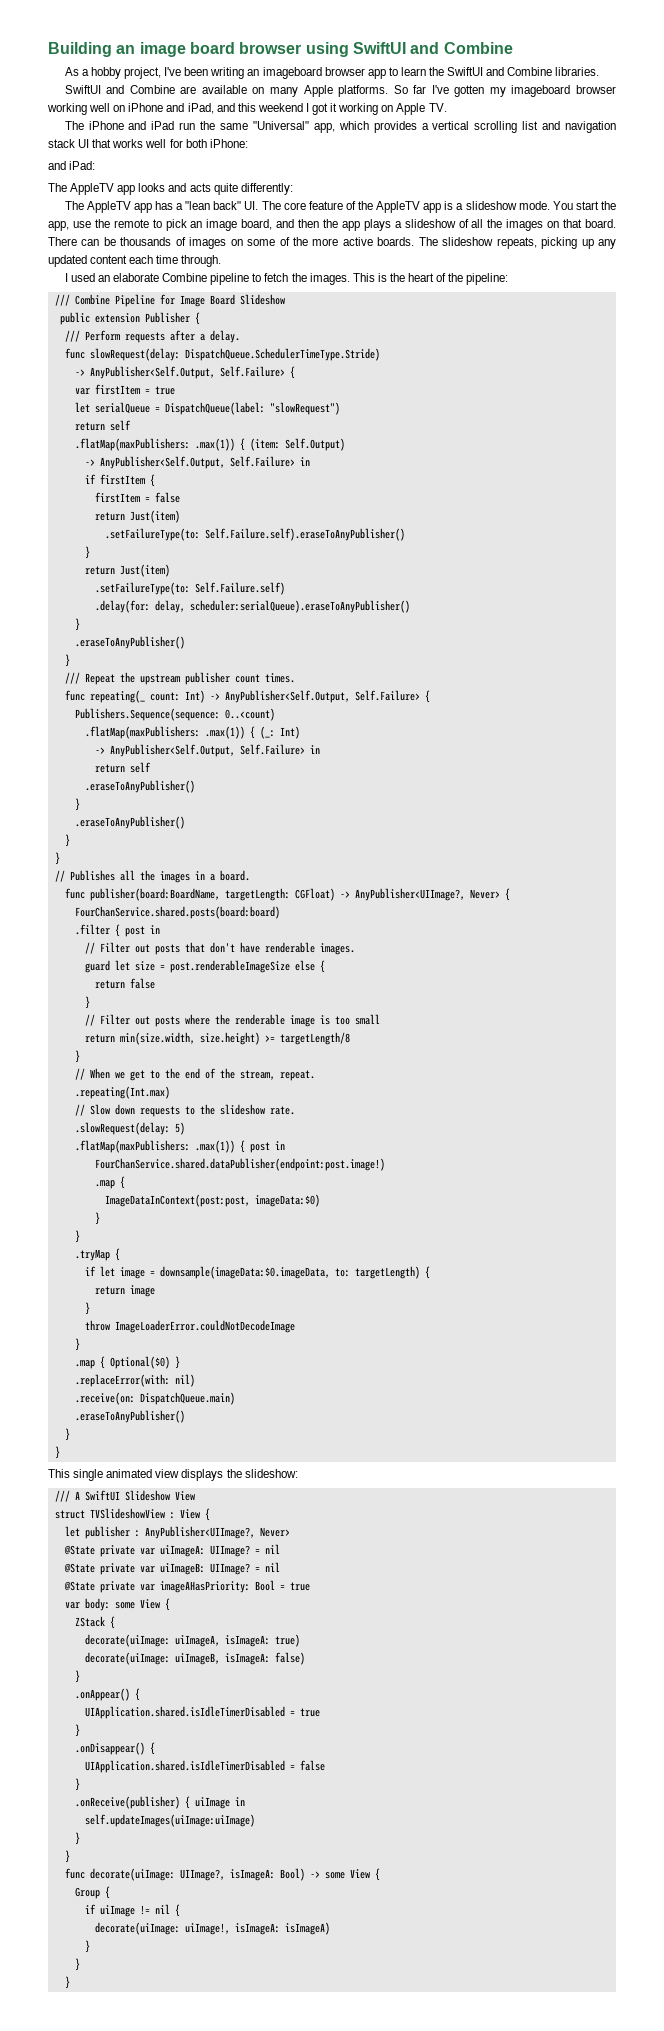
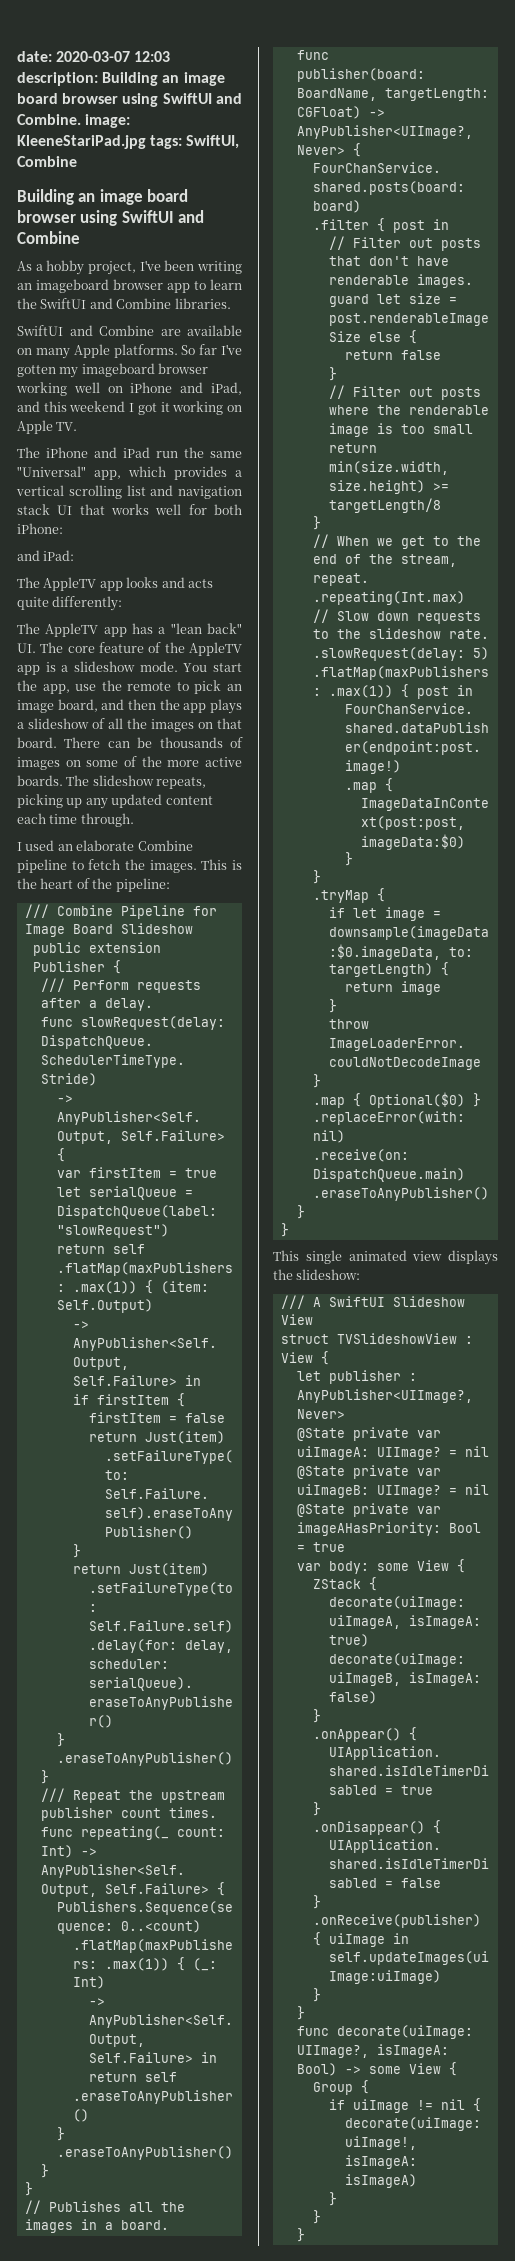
+ date: 2020-03-07 12:03 description: Building an image board browser using SwiftUI and Combine. image: KleeneStariPad.jpg tags: SwiftUI, Combine

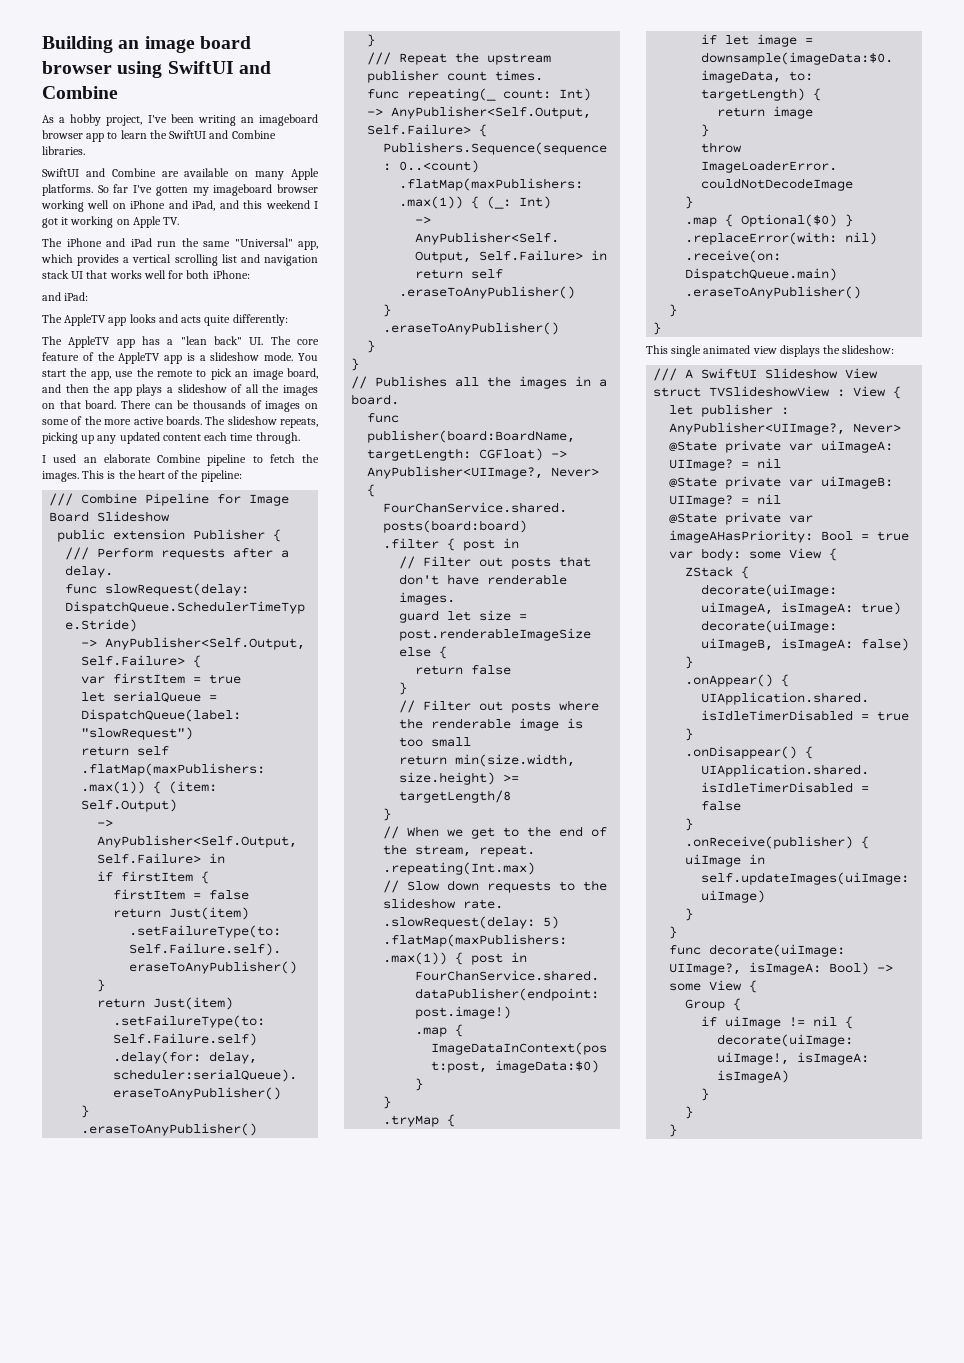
- date: 2020-03-07 12:03 description: Building an image board browser using SwiftUI and Combine. image: KleeneStariPad.jpg tags: SwiftUI, Combine

